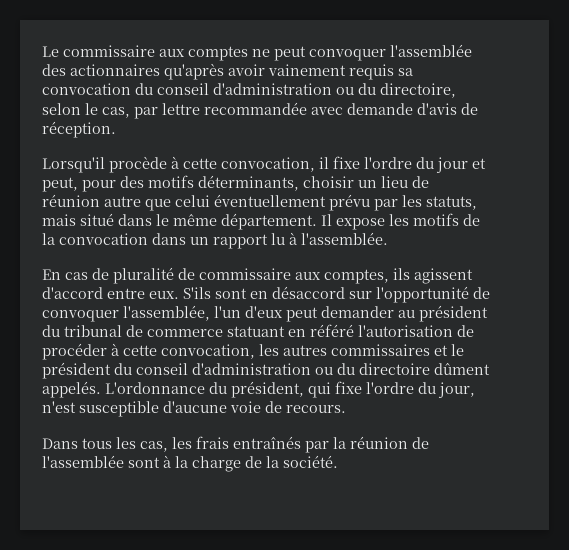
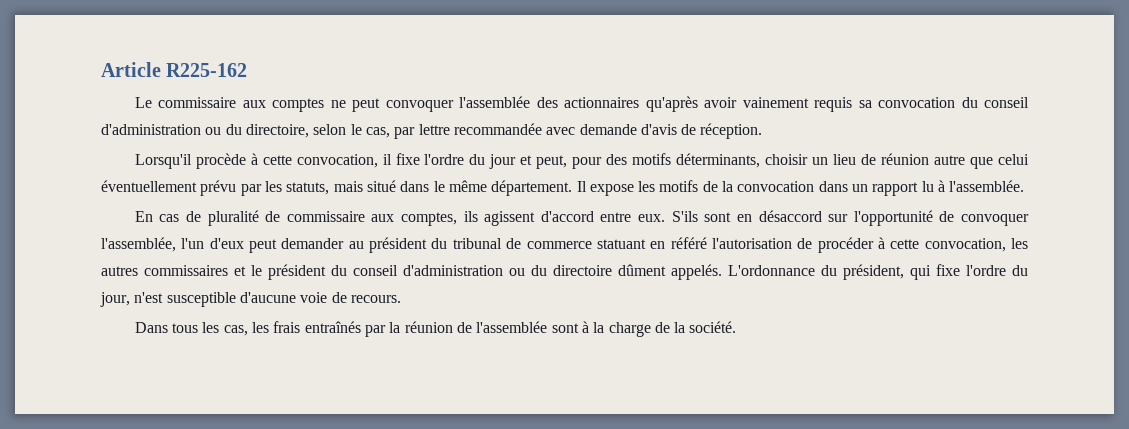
+ Article R225-162

